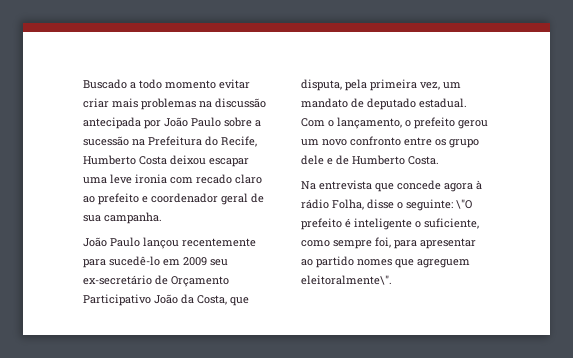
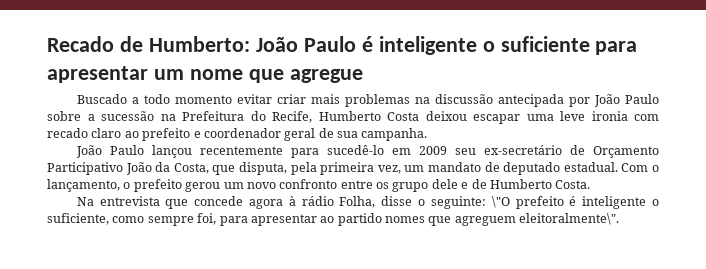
+ Recado de Humberto: João Paulo é inteligente o suficiente para apresentar um nome que agregue

